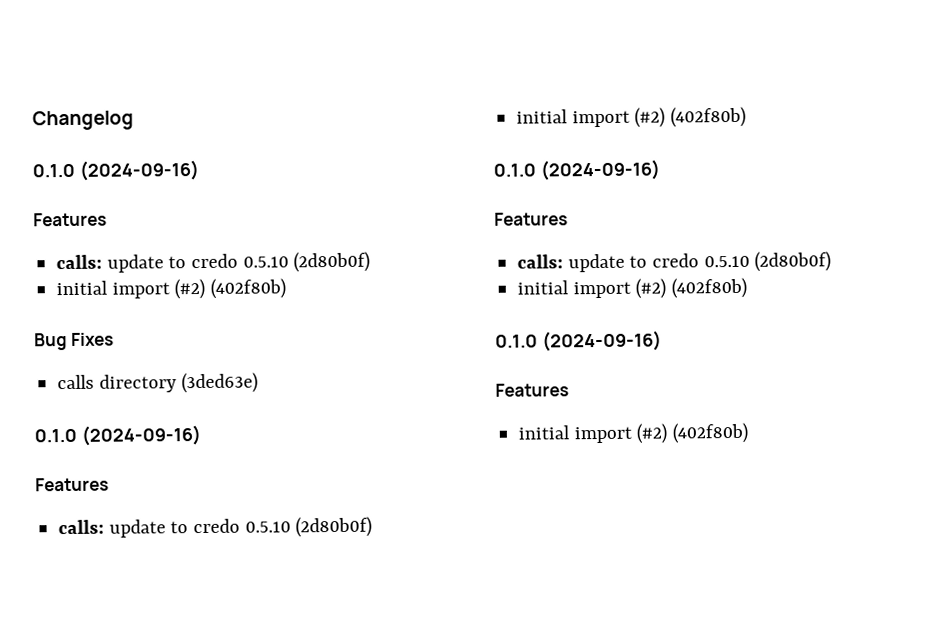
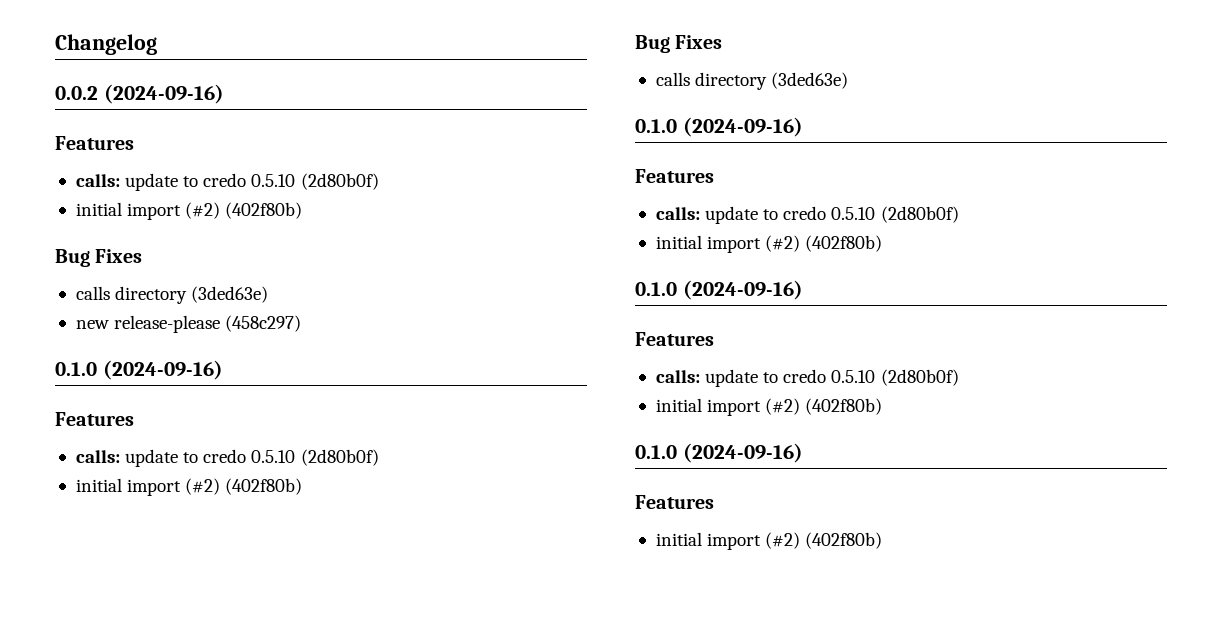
+ 0.0.2 (2024-09-16)
+ Features
+ calls: update to credo 0.5.10 (2d80b0f)
+ initial import (#2) (402f80b)
+ Bug Fixes
+ calls directory (3ded63e)
+ new release-please (458c297)

